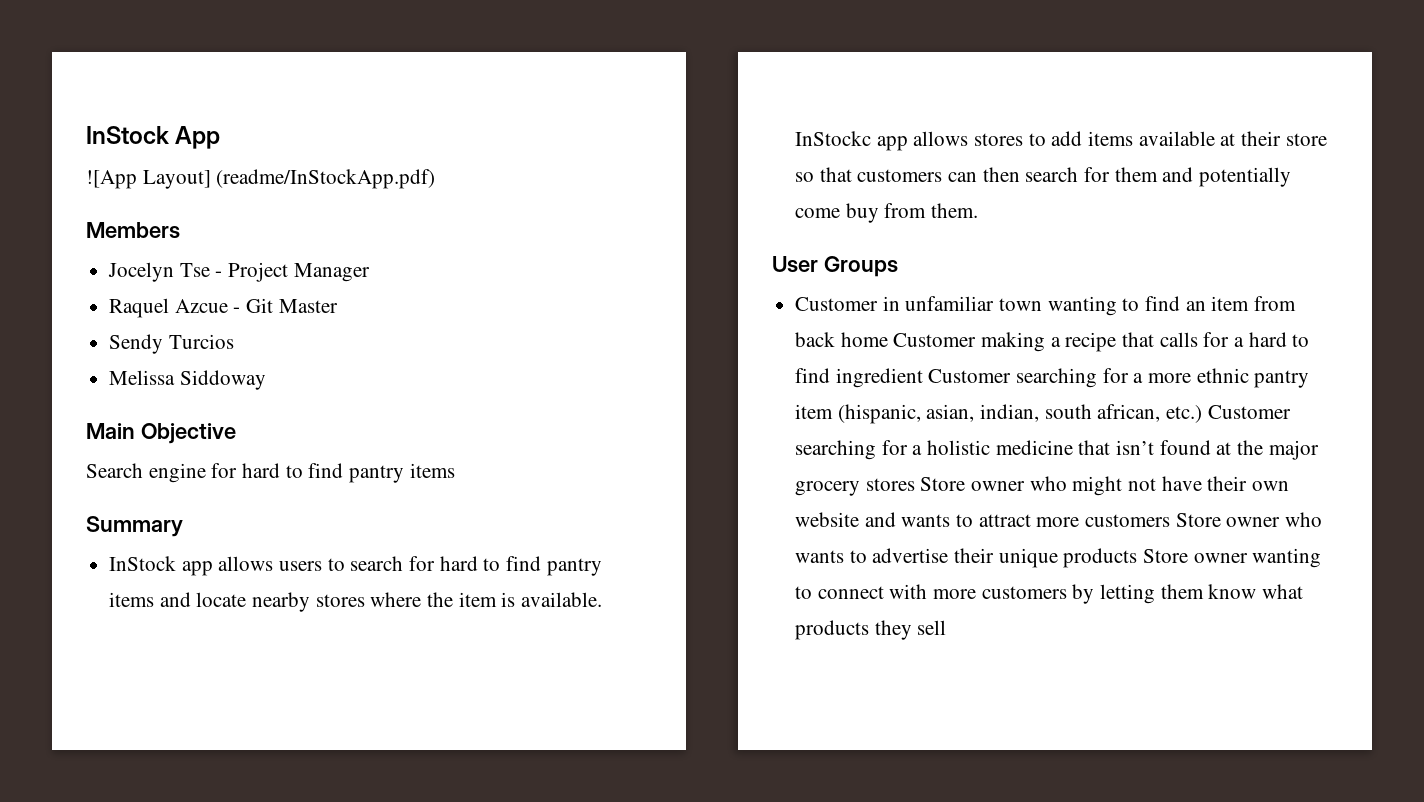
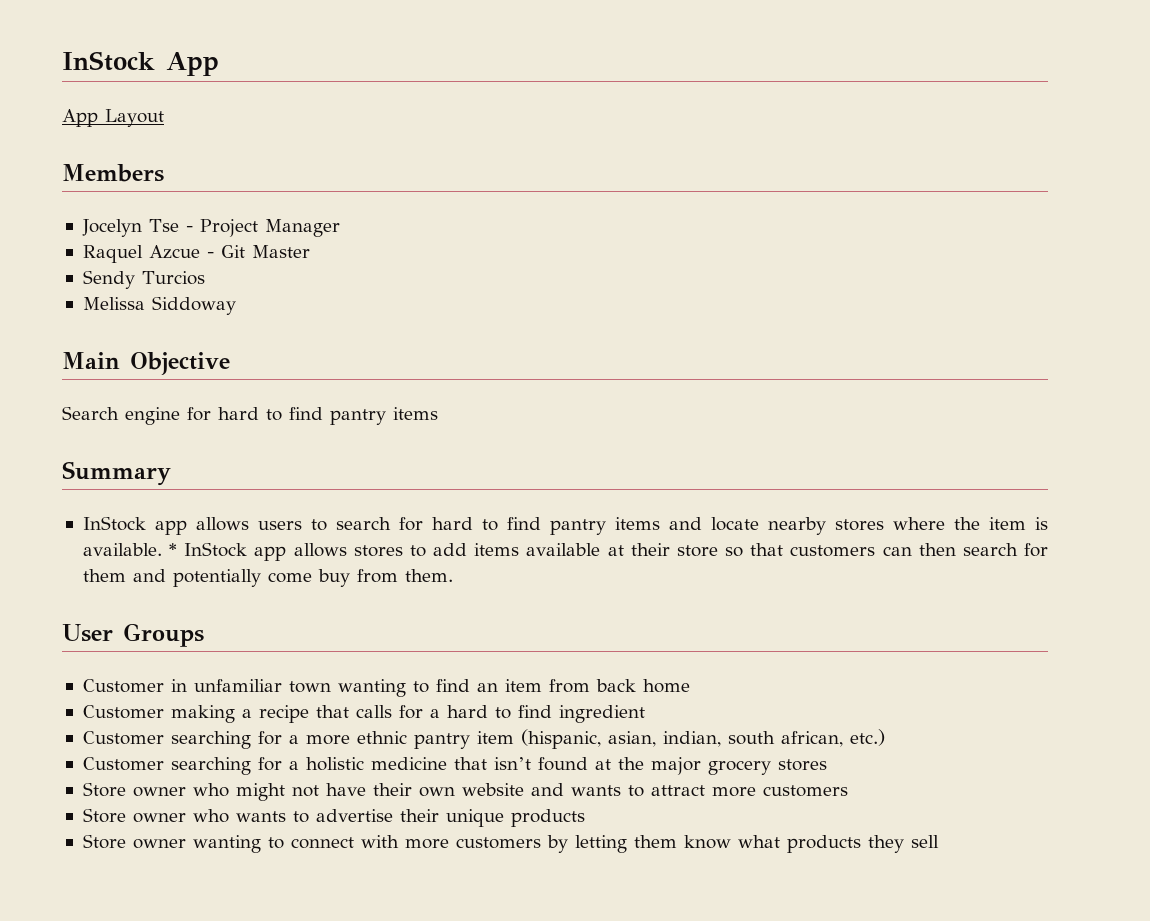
- ![App Layout] (readme/InStockApp.pdf)
+ App Layout
- InStockc app allows stores to add items available at their store so that customers can then search for them and potentially come buy from them.
+ * InStock app allows stores to add items available at their store so that customers can then search for them and potentially come buy from them.
- Customer in unfamiliar town wanting to find an item from back home Customer making a recipe that calls for a hard to find ingredient Customer searching for a more ethnic pantry item (hispanic, asian, indian, south african, etc.) Customer searching for a holistic medicine that isn’t found at the major grocery stores Store owner who might not have their own website and wants to attract more customers Store owner who wants to advertise their unique products Store owner wanting to connect with more customers by letting them know what products they sell
+ Customer in unfamiliar town wanting to find an item from back home
+ Customer making a recipe that calls for a hard to find ingredient
+ Customer searching for a more ethnic pantry item (hispanic, asian, indian, south african, etc.)
+ Customer searching for a holistic medicine that isn’t found at the major grocery stores
+ Store owner who might not have their own website and wants to attract more customers
+ Store owner who wants to advertise their unique products
+ Store owner wanting to connect with more customers by letting them know what products they sell

